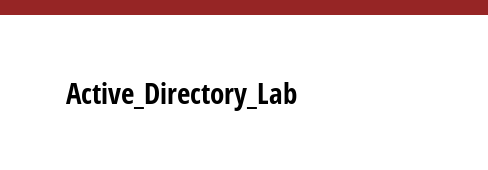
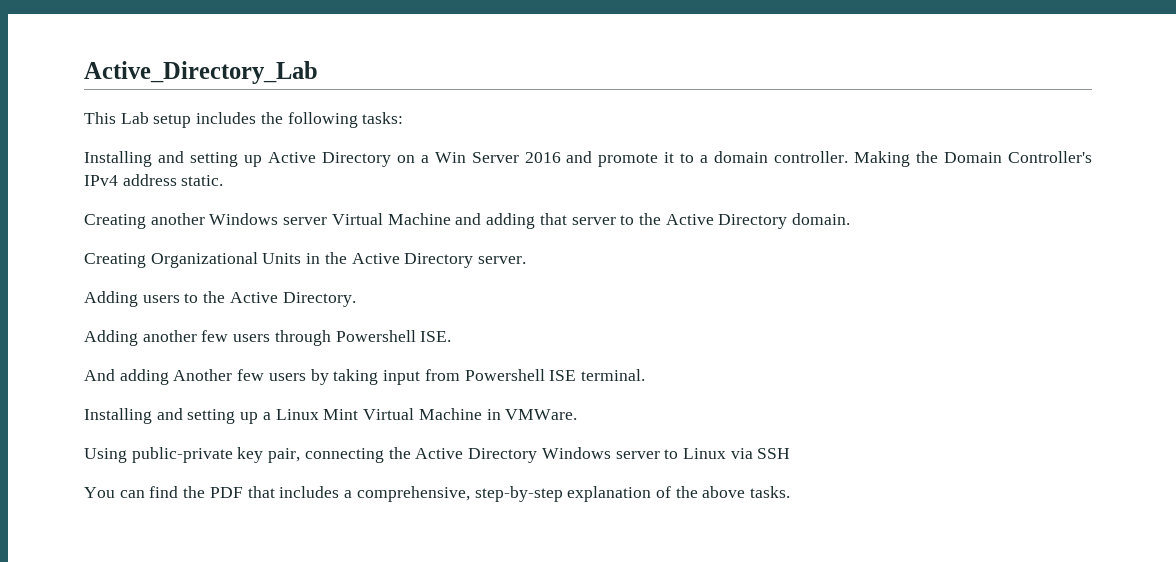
+ This Lab setup includes the following tasks:
+ Installing and setting up Active Directory on a Win Server 2016 and promote it to a domain controller. Making the Domain Controller's IPv4 address static.
+ Creating another Windows server Virtual Machine and adding that server to the Active Directory domain.
+ Creating Organizational Units in the Active Directory server.
+ Adding users to the Active Directory.
+ Adding another few users through Powershell ISE.
+ And adding Another few users by taking input from Powershell ISE terminal.
+ Installing and setting up a Linux Mint Virtual Machine in VMWare.
+ Using public-private key pair, connecting the Active Directory Windows server to Linux via SSH
+ You can find the PDF that includes a comprehensive, step-by-step explanation of the above tasks.

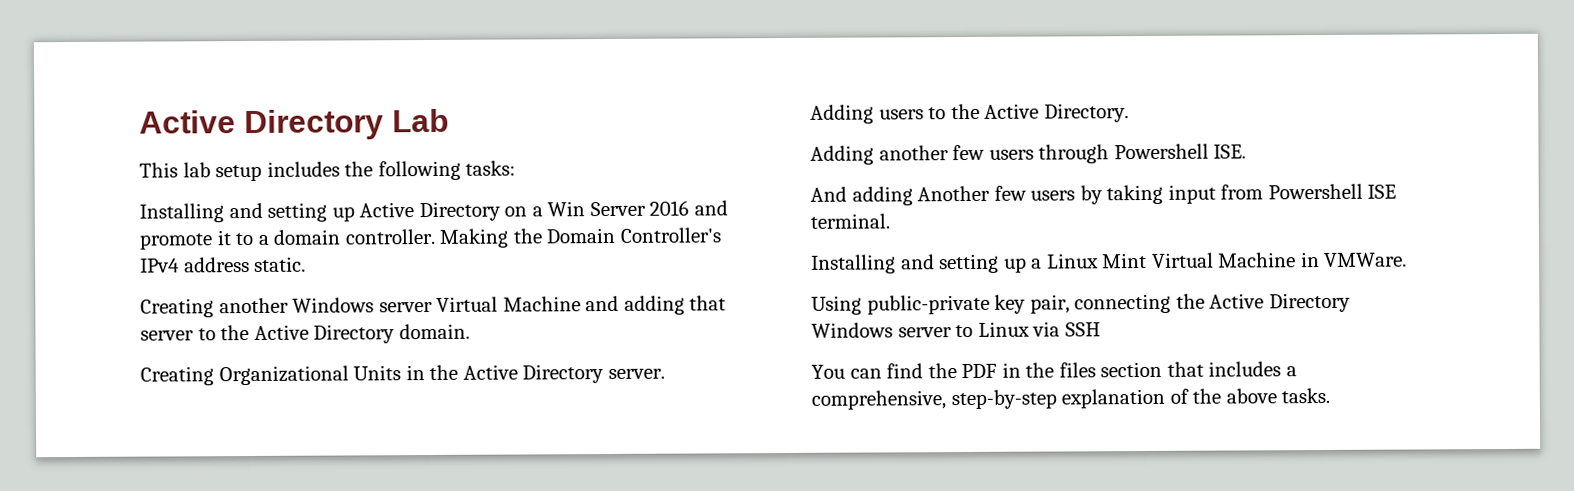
- Active_Directory_Lab
+ Active Directory Lab
- This Lab setup includes the following tasks:
+ This lab setup includes the following tasks:
- You can find the PDF that includes a comprehensive, step-by-step explanation of the above tasks.
+ You can find the PDF in the files section that includes a comprehensive, step-by-step explanation of the above tasks.

